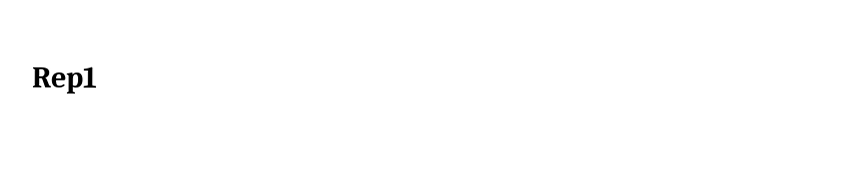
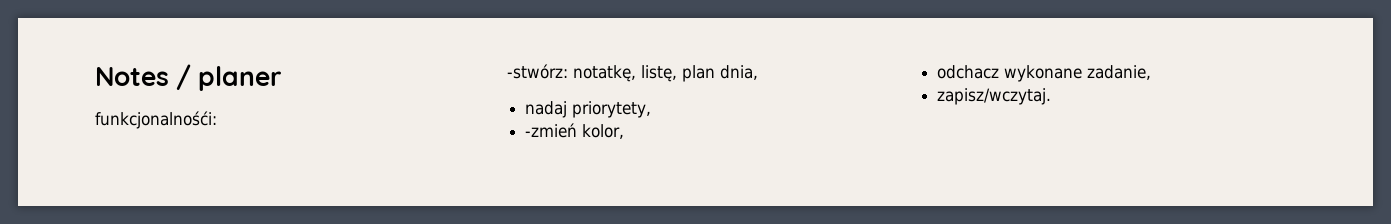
- Rep1
+ Notes / planer
+ funkcjonalnośći:
+ -stwórz: notatkę, listę, plan dnia,
+ nadaj priorytety,
+ -zmień kolor,
+ odchacz wykonane zadanie,
+ zapisz/wczytaj.

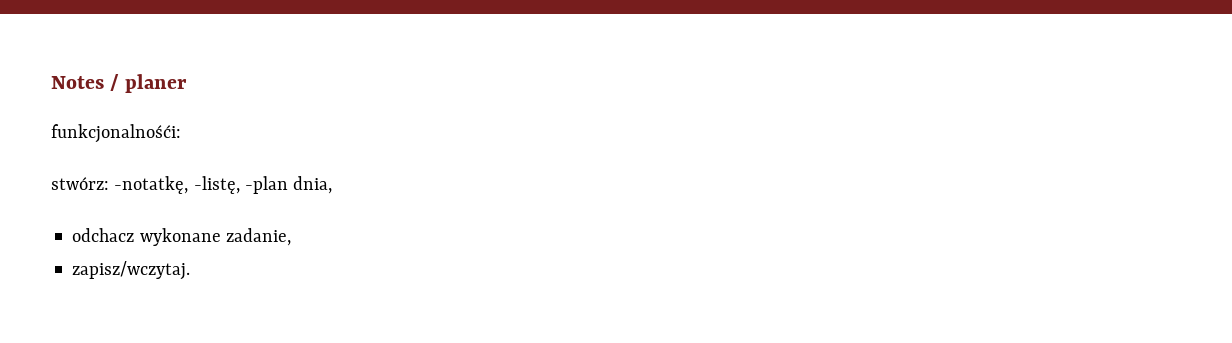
- -stwórz: notatkę, listę, plan dnia,
- nadaj priorytety,
- -zmień kolor,
+ stwórz: -notatkę, -listę, -plan dnia,

